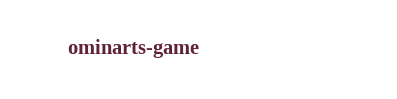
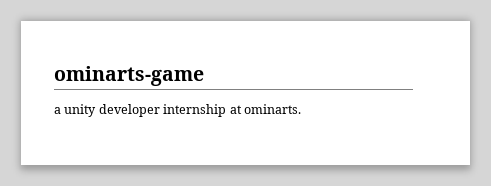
+ a unity developer internship at ominarts.

